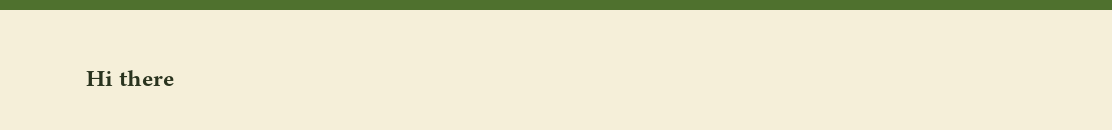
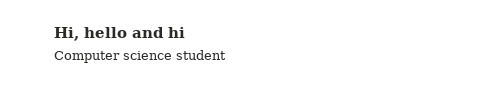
- Hi there
+ Hi, hello and hi
+ Computer science student

